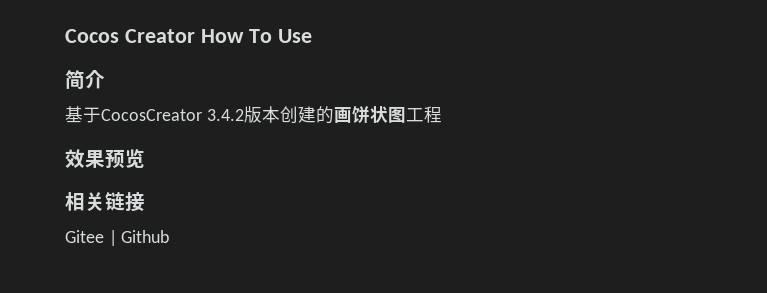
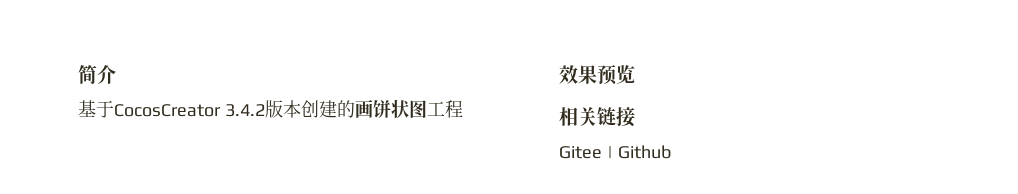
- Cocos Creator How To Use

